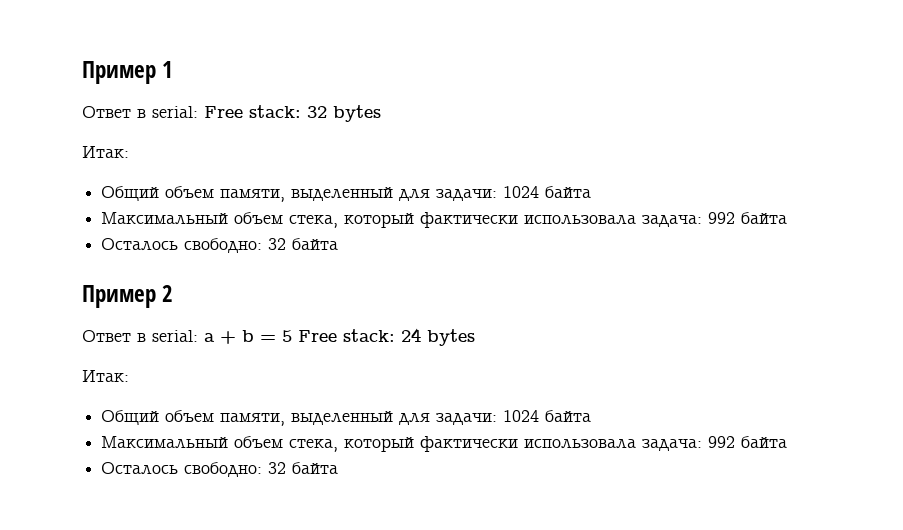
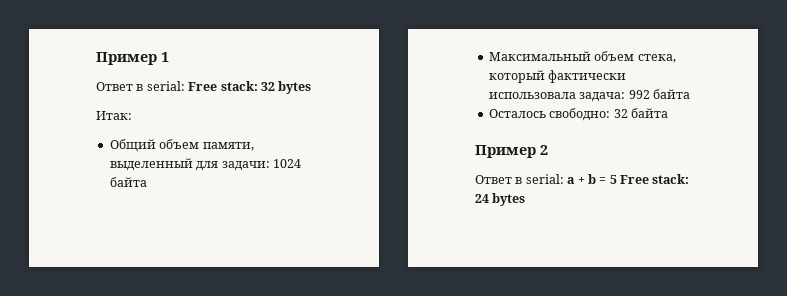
  Ответ в serial: a + b = 5 Free stack: 24 bytes
- Итак:
- Общий объем памяти, выделенный для задачи: 1024 байта
- Максимальный объем стека, который фактически использовала задача: 992 байта
- Осталось свободно: 32 байта

